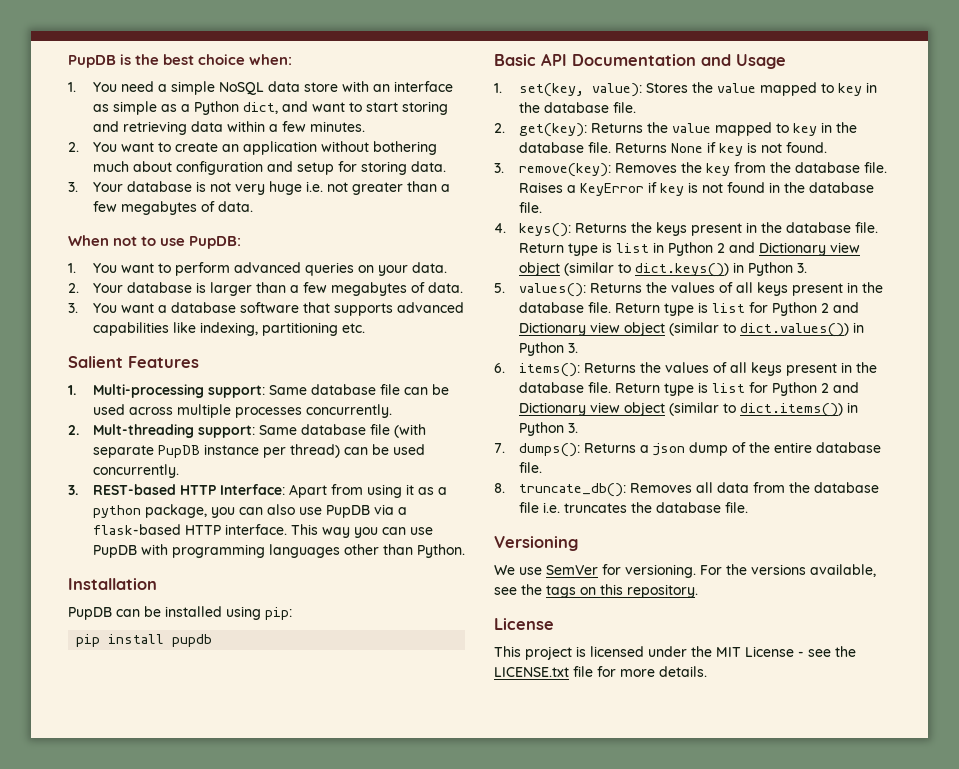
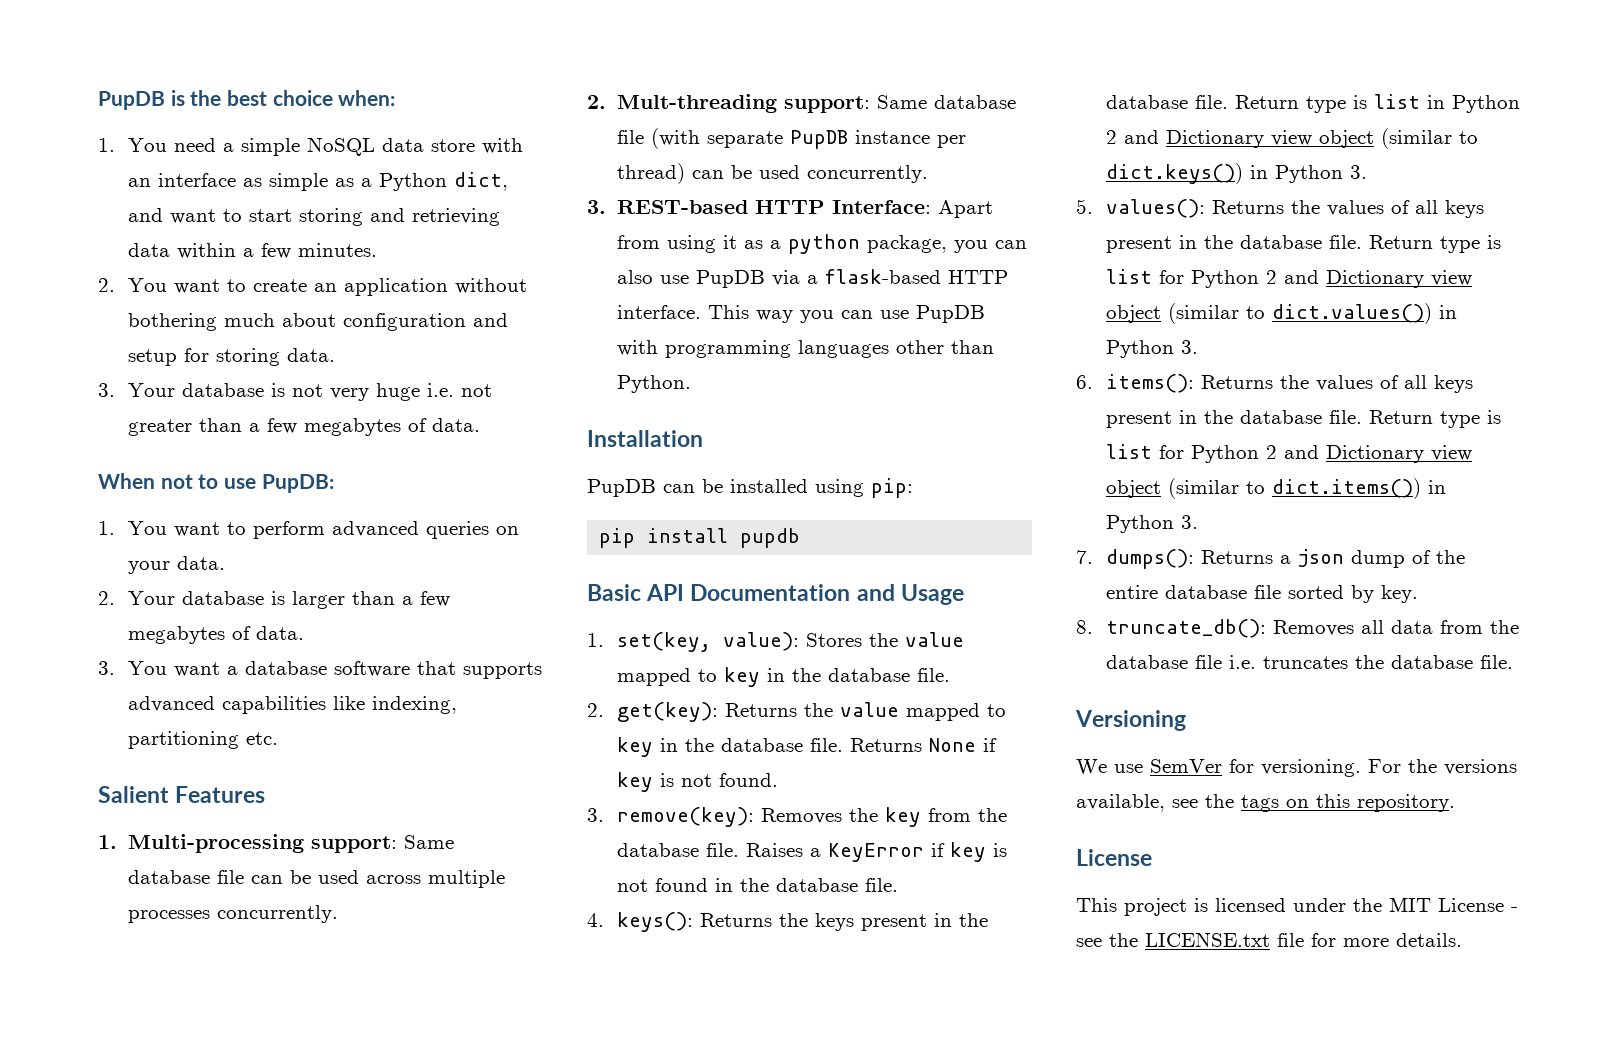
- 7. dumps(): Returns a json dump of the entire database file.
+ 7. dumps(): Returns a json dump of the entire database file sorted by key.

